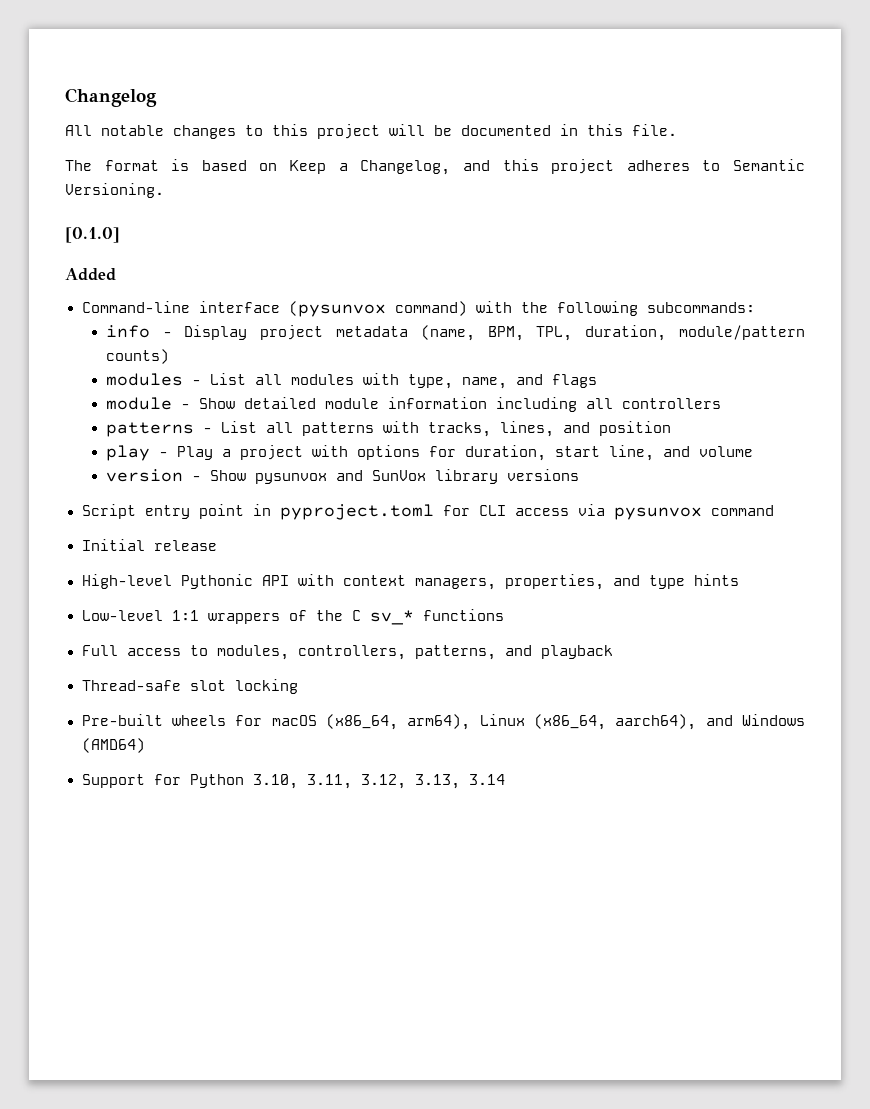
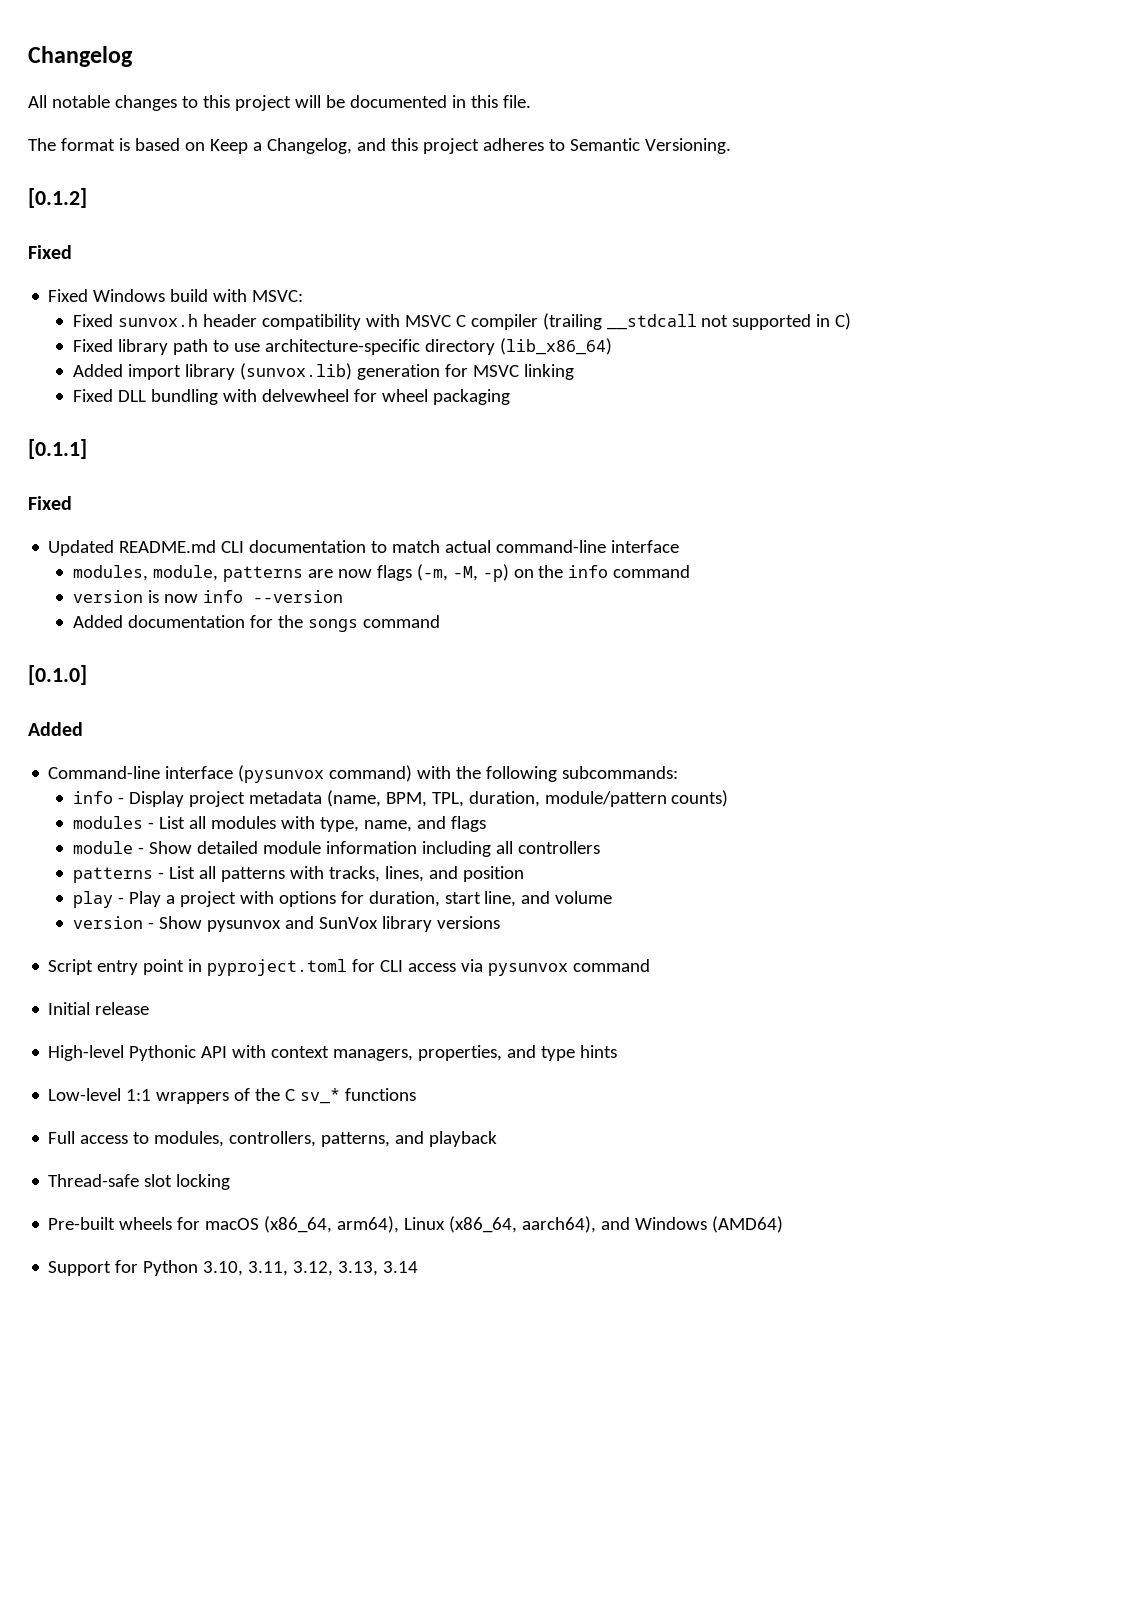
+ [0.1.2]
+ Fixed
+ Fixed Windows build with MSVC:
+ Fixed sunvox.h header compatibility with MSVC C compiler (trailing __stdcall not supported in C)
+ Fixed library path to use architecture-specific directory (lib_x86_64)
+ Added import library (sunvox.lib) generation for MSVC linking
+ Fixed DLL bundling with delvewheel for wheel packaging
+ [0.1.1]
+ Fixed
+ Updated README.md CLI documentation to match actual command-line interface
+ modules, module, patterns are now flags (-m, -M, -p) on the info command
+ version is now info --version
+ Added documentation for the songs command

